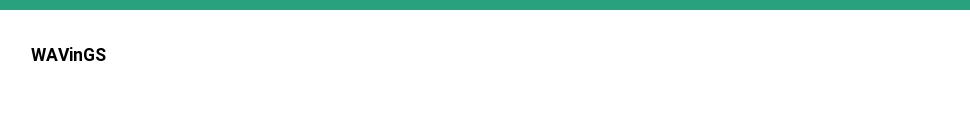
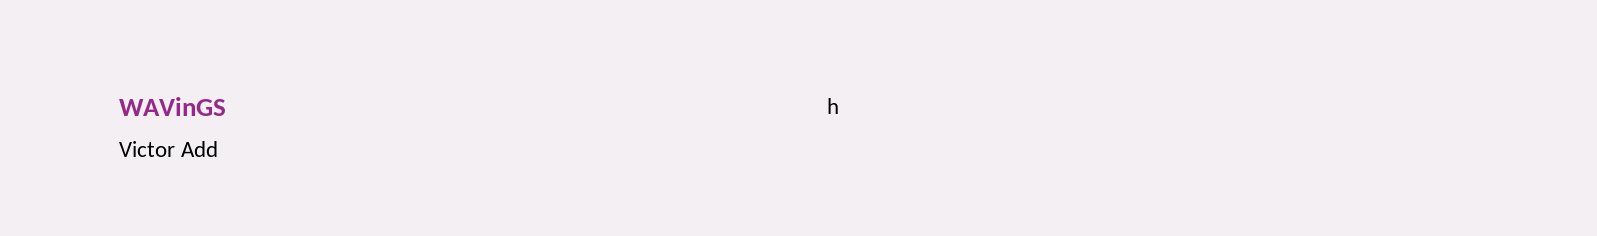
+ Victor Add
+ h

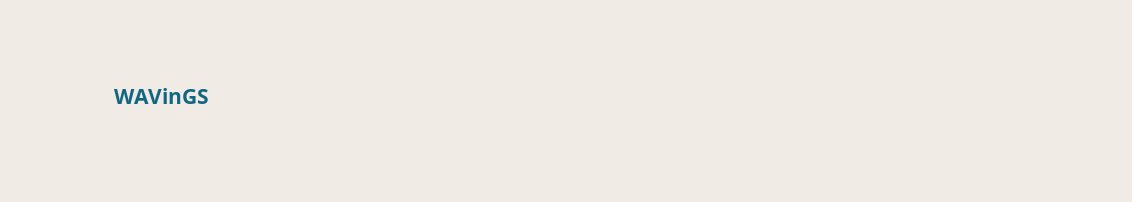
- Victor Add
- h

